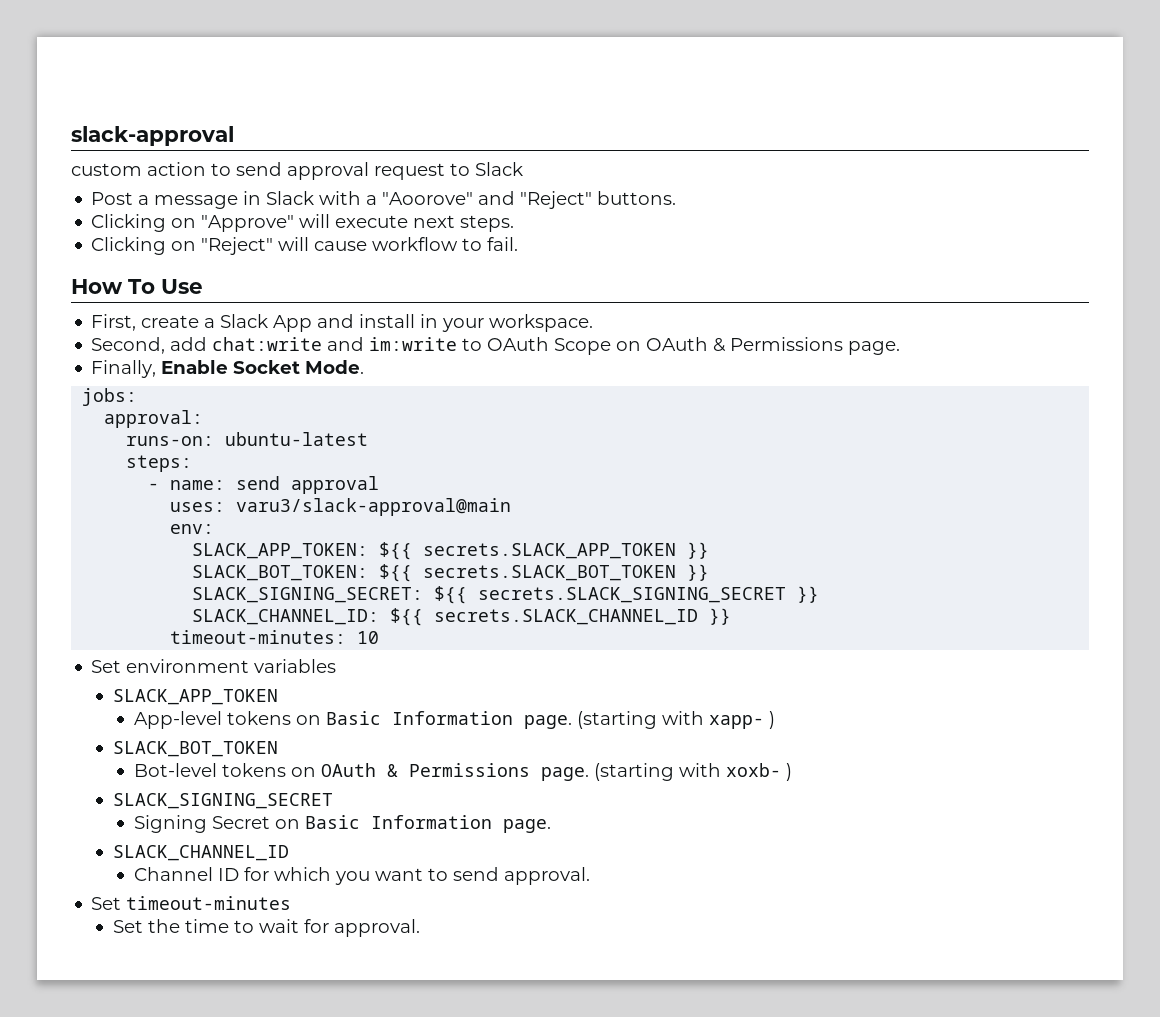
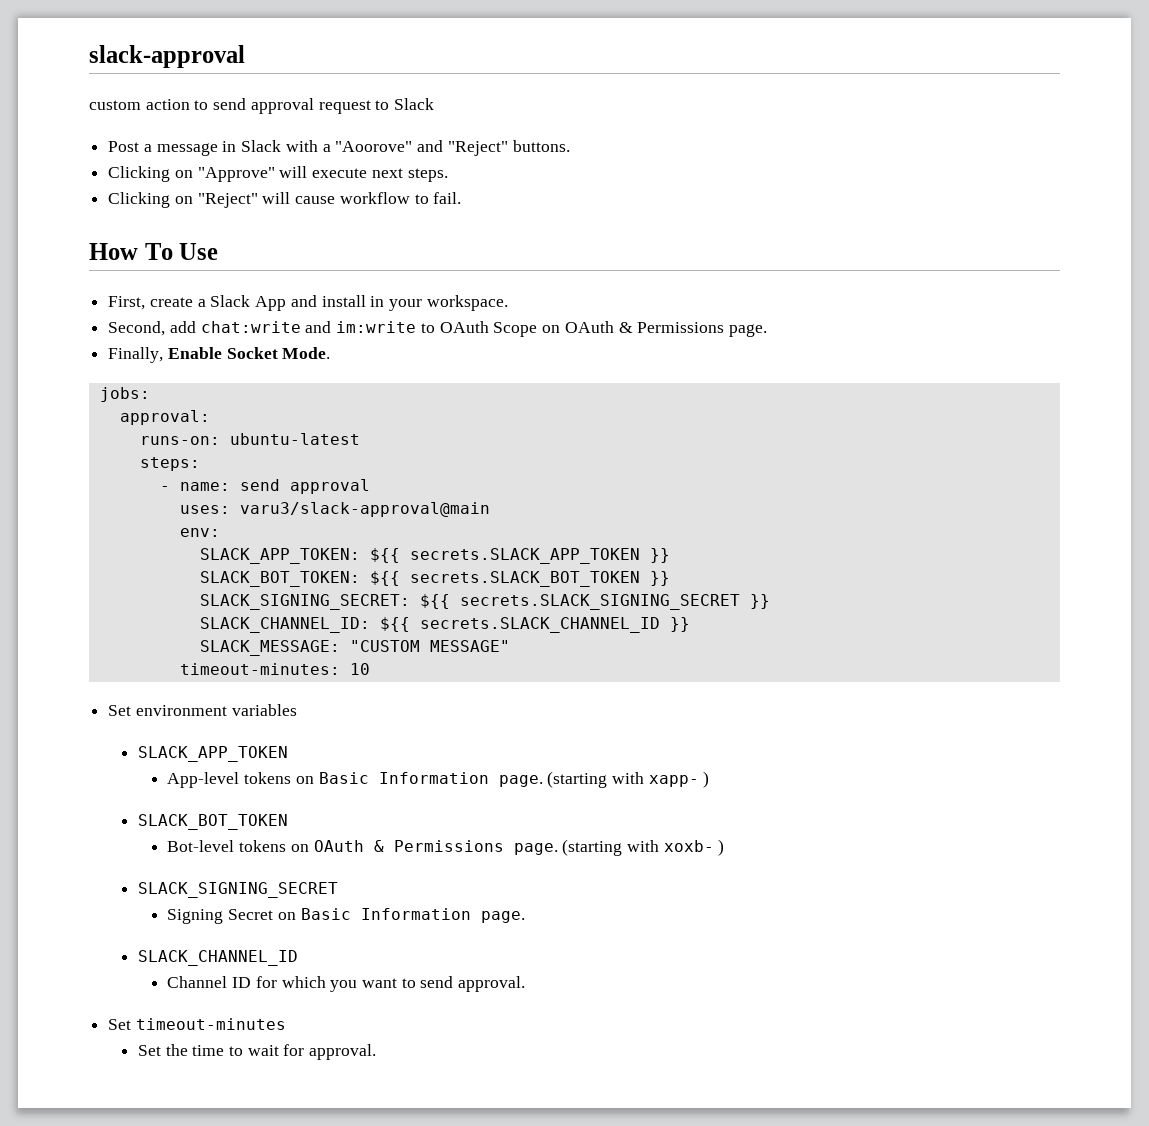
+ SLACK_MESSAGE: "CUSTOM MESSAGE"

